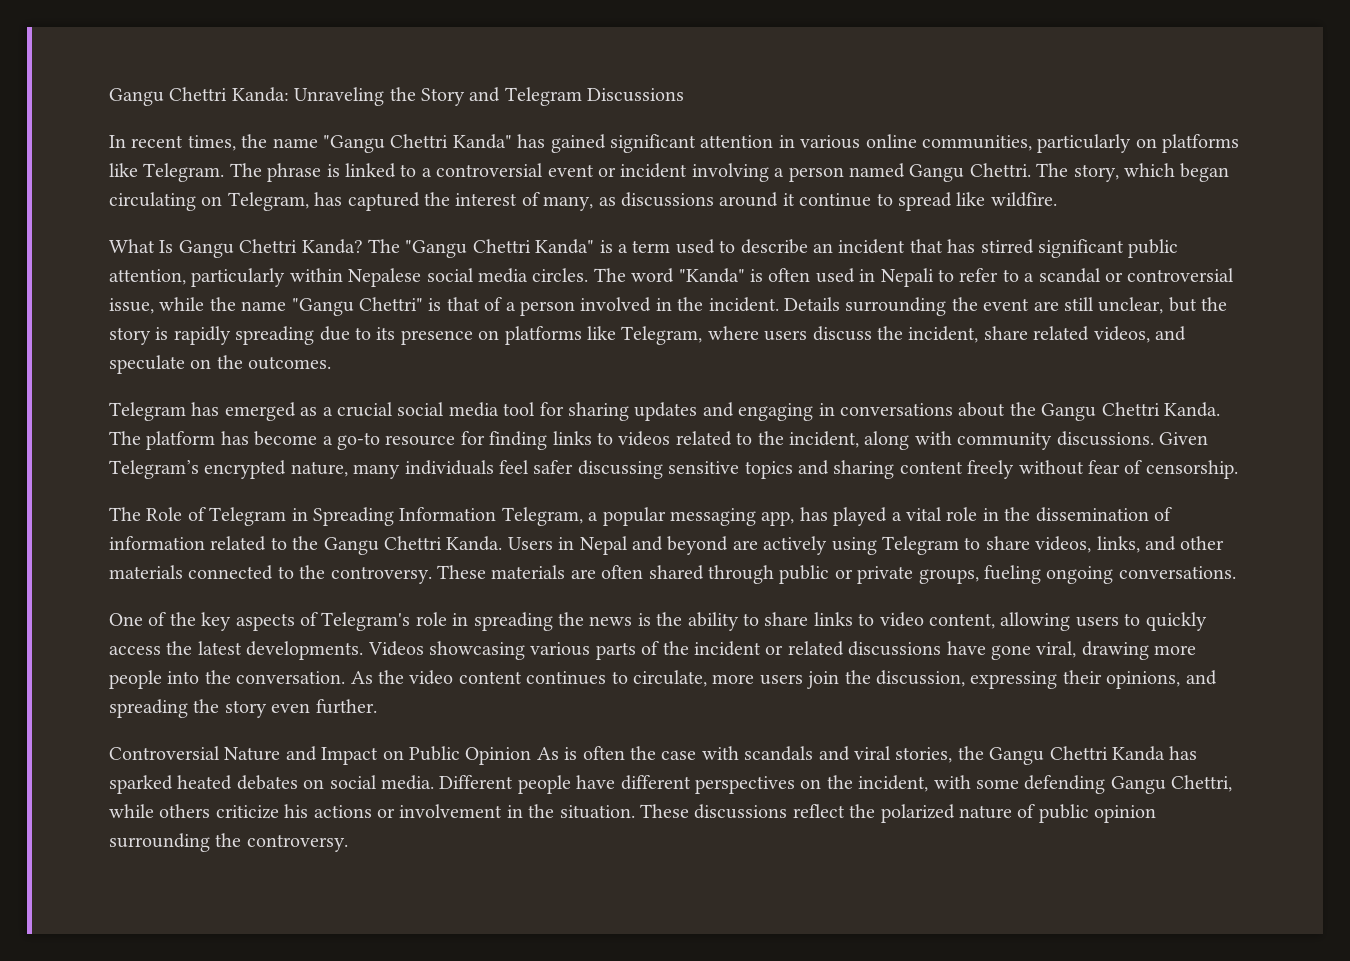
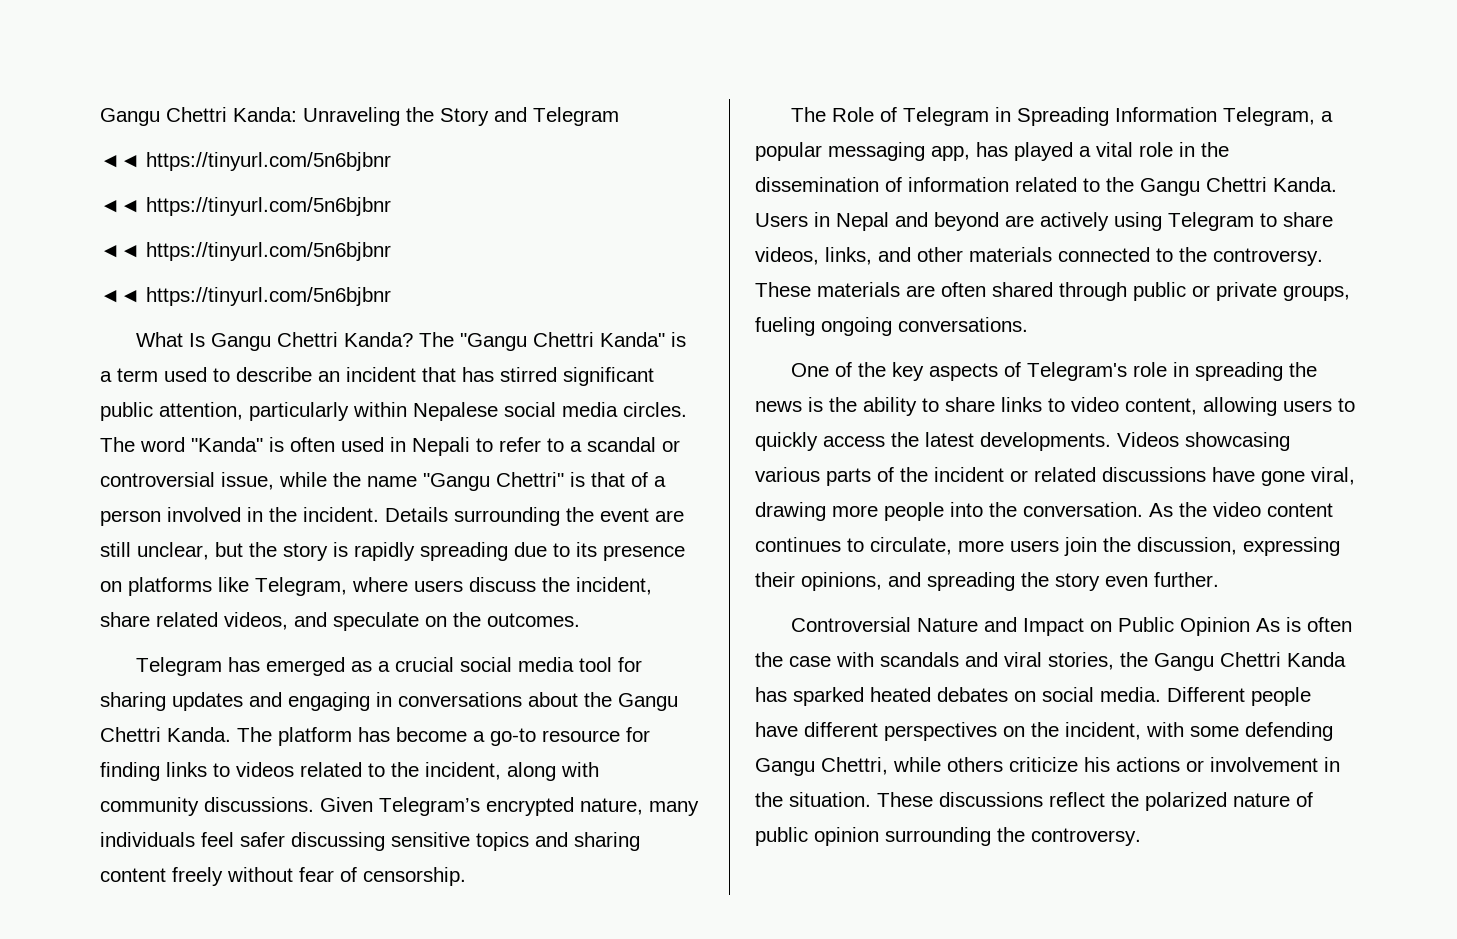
- Gangu Chettri Kanda: Unraveling the Story and Telegram Discussions
- In recent times, the name "Gangu Chettri Kanda" has gained significant attention in various online communities, particularly on platforms like Telegram. The phrase is linked to a controversial event or incident involving a person named Gangu Chettri. The story, which began circulating on Telegram, has captured the interest of many, as discussions around it continue to spread like wildfire.
+ Gangu Chettri Kanda: Unraveling the Story and Telegram
+ ◄◄ https://tinyurl.com/5n6bjbnr
+ ◄◄ https://tinyurl.com/5n6bjbnr
+ ◄◄ https://tinyurl.com/5n6bjbnr
+ ◄◄ https://tinyurl.com/5n6bjbnr

